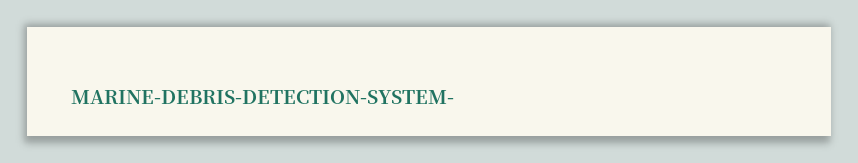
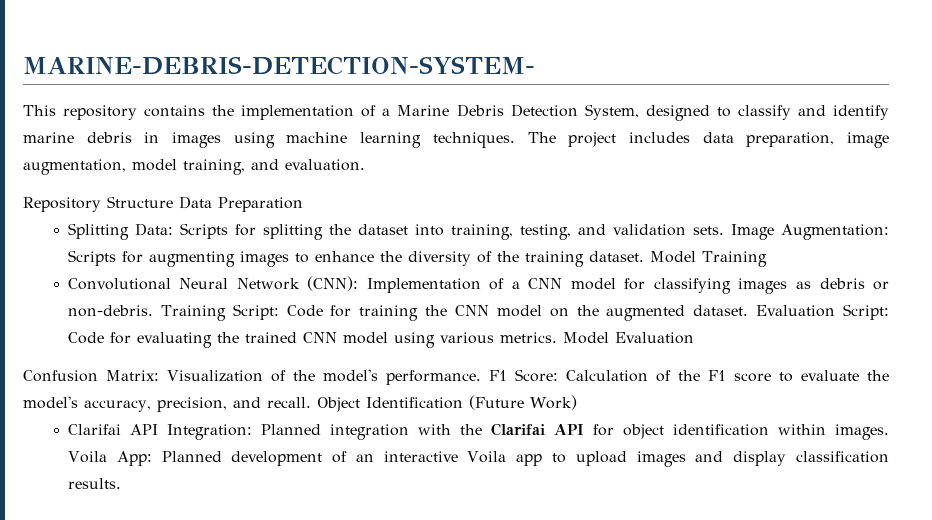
+ This repository contains the implementation of a Marine Debris Detection System, designed to classify and identify marine debris in images using machine learning techniques. The project includes data preparation, image augmentation, model training, and evaluation.
+ Repository Structure Data Preparation
+ Splitting Data: Scripts for splitting the dataset into training, testing, and validation sets. Image Augmentation: Scripts for augmenting images to enhance the diversity of the training dataset. Model Training
+ Convolutional Neural Network (CNN): Implementation of a CNN model for classifying images as debris or non-debris. Training Script: Code for training the CNN model on the augmented dataset. Evaluation Script: Code for evaluating the trained CNN model using various metrics. Model Evaluation
+ Confusion Matrix: Visualization of the model's performance. F1 Score: Calculation of the F1 score to evaluate the model's accuracy, precision, and recall. Object Identification (Future Work)
+ Clarifai API Integration: Planned integration with the Clarifai API for object identification within images. Voila App: Planned development of an interactive Voila app to upload images and display classification results.

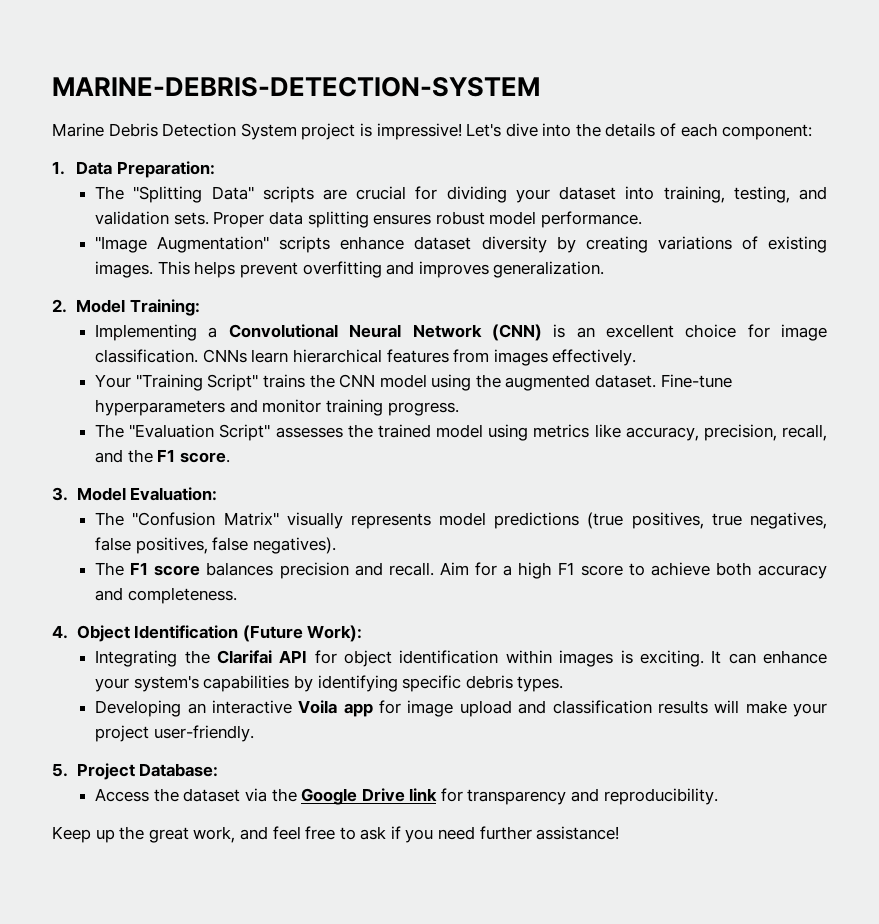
- MARINE-DEBRIS-DETECTION-SYSTEM-
- This repository contains the implementation of a Marine Debris Detection System, designed to classify and identify marine debris in images using machine learning techniques. The project includes data preparation, image augmentation, model training, and evaluation.
- Repository Structure Data Preparation
- Splitting Data: Scripts for splitting the dataset into training, testing, and validation sets.
+ MARINE-DEBRIS-DETECTION-SYSTEM
+ Marine Debris Detection System project is impressive! Let's dive into the details of each component:
+ 1. Data Preparation:
+ The "Splitting Data" scripts are crucial for dividing your dataset into training, testing, and validation sets.
- Image Augmentation: Scripts for augmenting images to enhance the diversity of the training dataset. Model Training
- Convolutional Neural Network (CNN): Implementation of a CNN model for classifying images as debris or non-debris. Training Script: Code for training the CNN model on the augmented dataset.
+ Proper data splitting ensures robust model performance.
+ "Image Augmentation" scripts enhance dataset diversity by creating variations of existing images. This helps prevent overfitting and improves generalization.
+ 2. Model Training:
+ Implementing a Convolutional Neural Network (CNN) is an excellent choice for image classification. CNNs learn hierarchical features from images effectively.
+ Your "Training Script" trains the CNN model using the augmented dataset.
- Evaluation Script: Code for evaluating the trained CNN model using various metrics. Model Evaluation
- Confusion Matrix: Visualization of the model's performance. F1 Score: Calculation of the F1 score to evaluate the model's accuracy, precision, and recall. Object Identification (Future Work)
- Clarifai API Integration: Planned integration with the Clarifai API for object identification within images. Voila App: Planned development of an interactive Voila app to upload images and display classification results.
+ Fine-tune hyperparameters and monitor training progress.
+ The "Evaluation Script" assesses the trained model using metrics like accuracy, precision, recall, and the F1 score.
+ 3. Model Evaluation:
+ The "Confusion Matrix" visually represents model predictions (true positives, true negatives, false positives, false negatives).
+ The F1 score balances precision and recall. Aim for a high F1 score to achieve both accuracy and completeness.
+ 4. Object Identification (Future Work):
+ Integrating the Clarifai API for object identification within images is exciting. It can enhance your system's capabilities by identifying specific debris types.
+ Developing an interactive Voila app for image upload and classification results will make your project user-friendly.
+ 5. Project Database:
+ Access the dataset via the Google Drive link for transparency and reproducibility.
+ Keep up the great work, and feel free to ask if you need further assistance!

